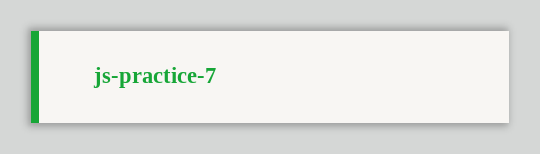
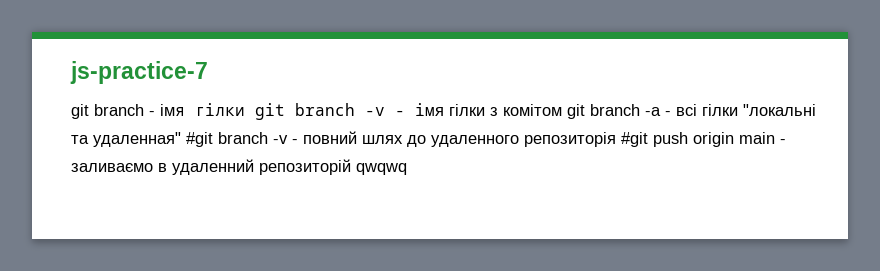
+ git branch - імя гілки git branch -v - імя гілки з комітом git branch -а - всі гілки "локальні та удаленная" #git branch -v - повний шлях до удаленного репозиторія #git push origin main - заливаємо в удаленний репозиторій qwqwq

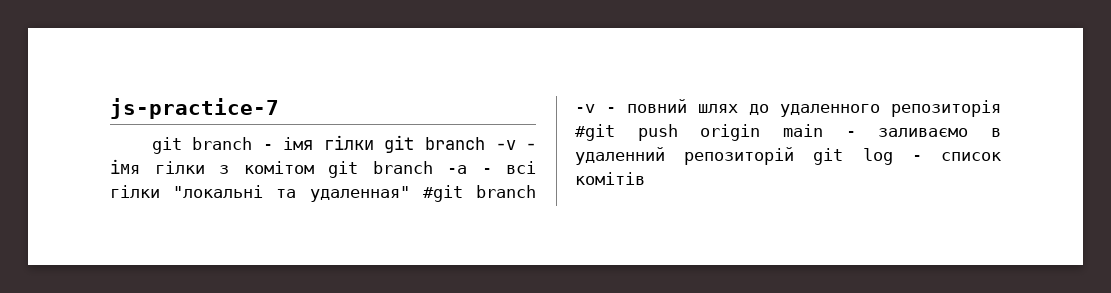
- git branch - імя гілки git branch -v - імя гілки з комітом git branch -а - всі гілки "локальні та удаленная" #git branch -v - повний шлях до удаленного репозиторія #git push origin main - заливаємо в удаленний репозиторій qwqwq
+ git branch - імя гілки git branch -v - імя гілки з комітом git branch -а - всі гілки "локальні та удаленная" #git branch -v - повний шлях до удаленного репозиторія #git push origin main - заливаємо в удаленний репозиторій git log - список комітів

